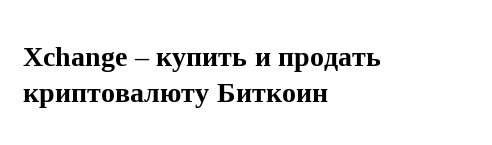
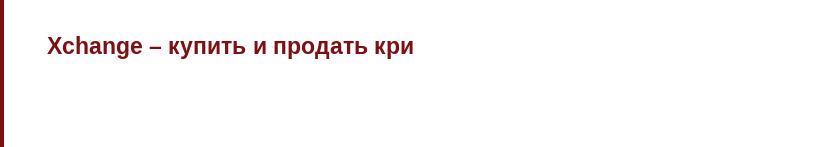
- Xchange – купить и продать криптовалюту Биткоин
+ Xchange – купить и продать кри

